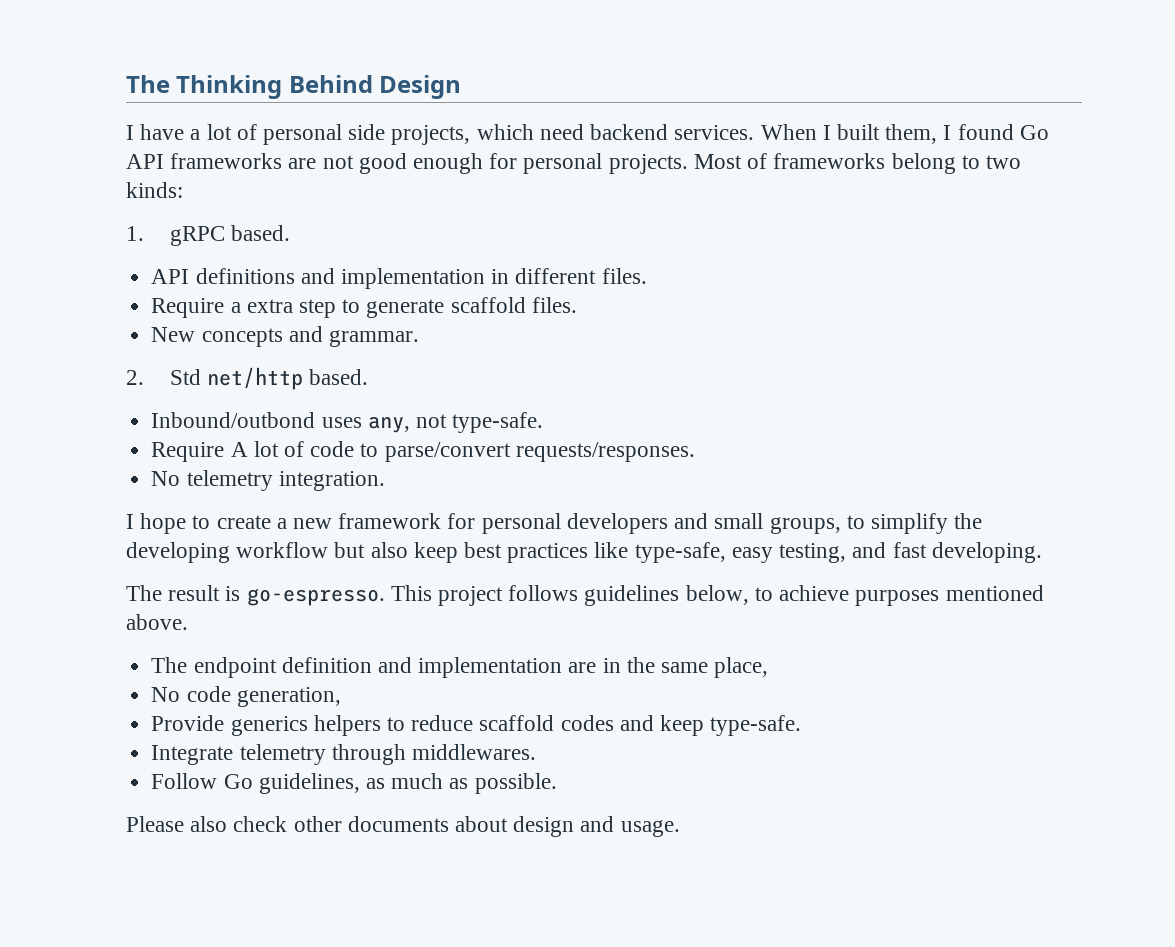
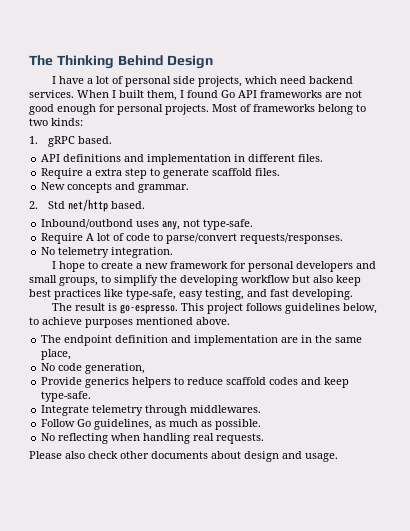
+ No reflecting when handling real requests.

